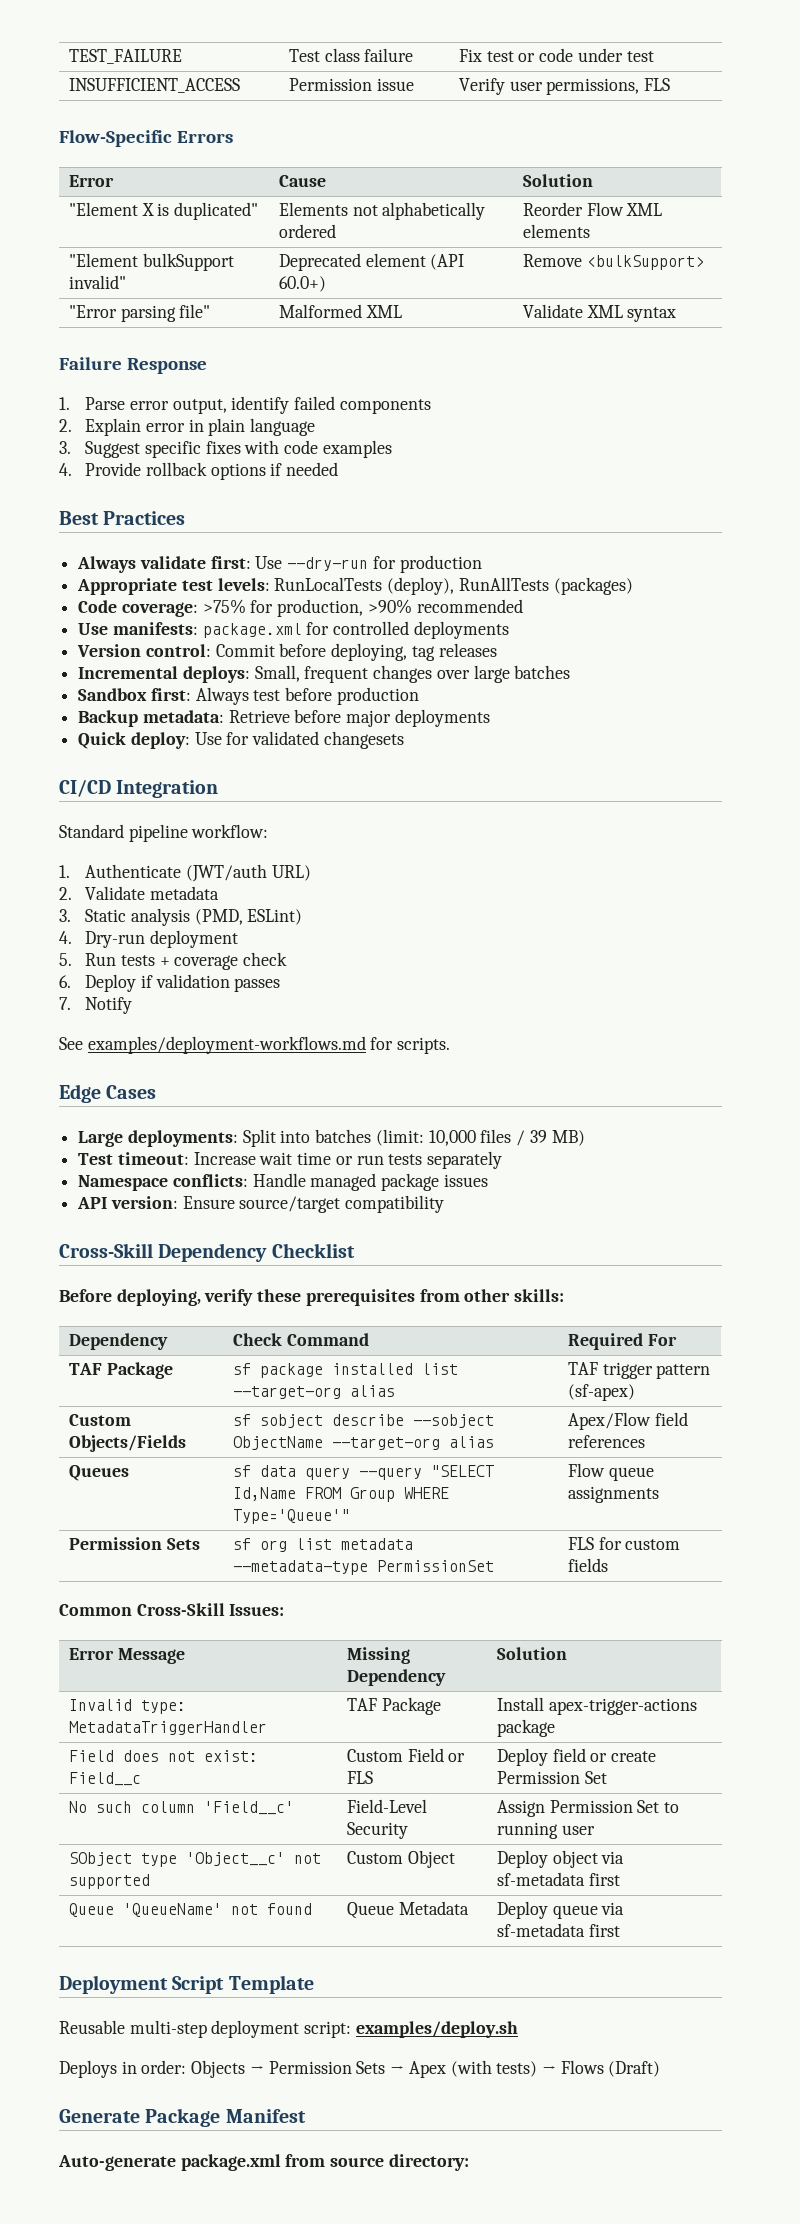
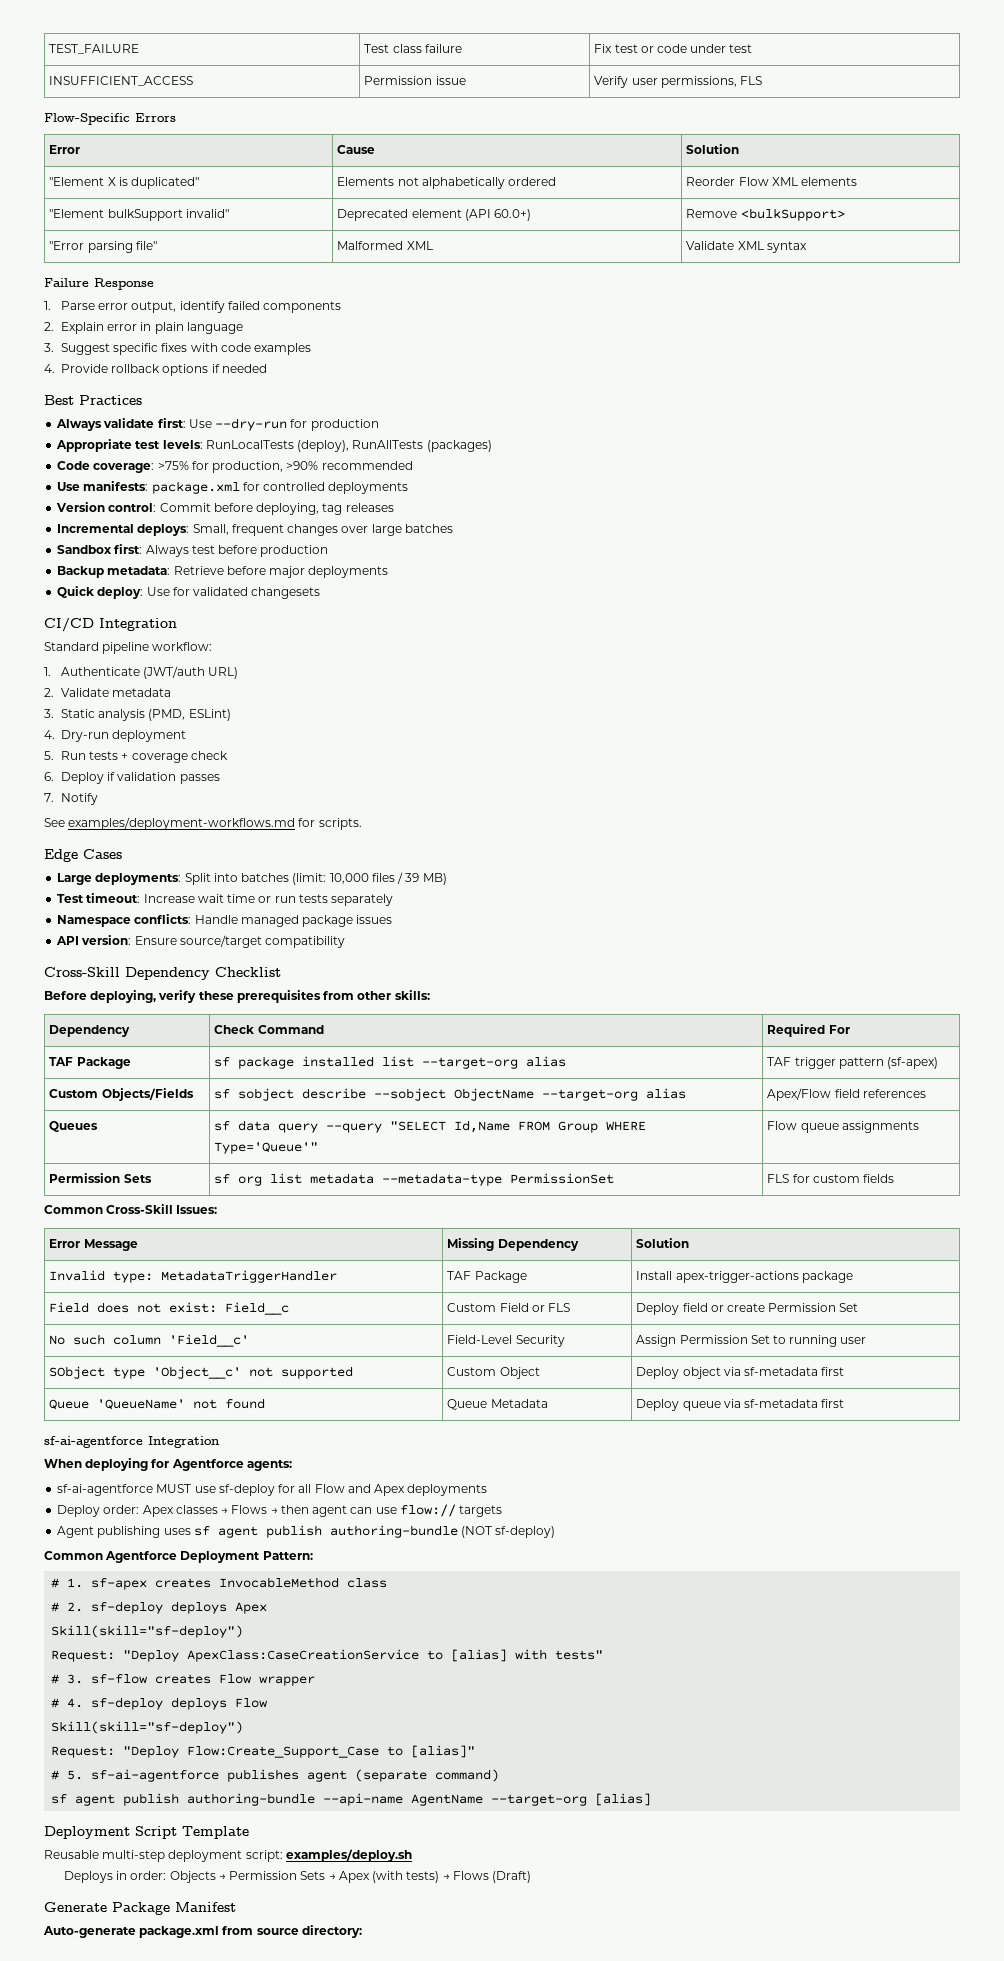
+ sf-ai-agentforce Integration
+ When deploying for Agentforce agents:
+ sf-ai-agentforce MUST use sf-deploy for all Flow and Apex deployments
+ Deploy order: Apex classes → Flows → then agent can use flow:// targets
+ Agent publishing uses sf agent publish authoring-bundle (NOT sf-deploy)
+ Common Agentforce Deployment Pattern:
+ # 1. sf-apex creates InvocableMethod class
+ # 2. sf-deploy deploys Apex
+ Skill(skill="sf-deploy")
+ Request: "Deploy ApexClass:CaseCreationService to [alias] with tests"
+ # 3. sf-flow creates Flow wrapper
+ # 4. sf-deploy deploys Flow
+ Skill(skill="sf-deploy")
+ Request: "Deploy Flow:Create_Support_Case to [alias]"
+ # 5. sf-ai-agentforce publishes agent (separate command)
+ sf agent publish authoring-bundle --api-name AgentName --target-org [alias]

